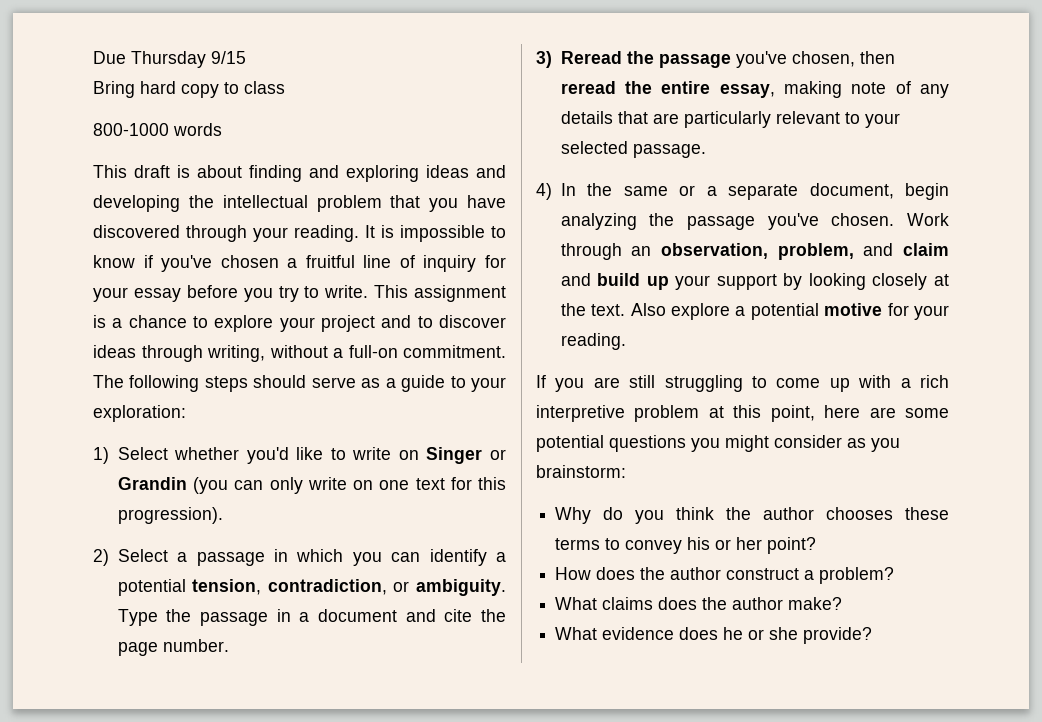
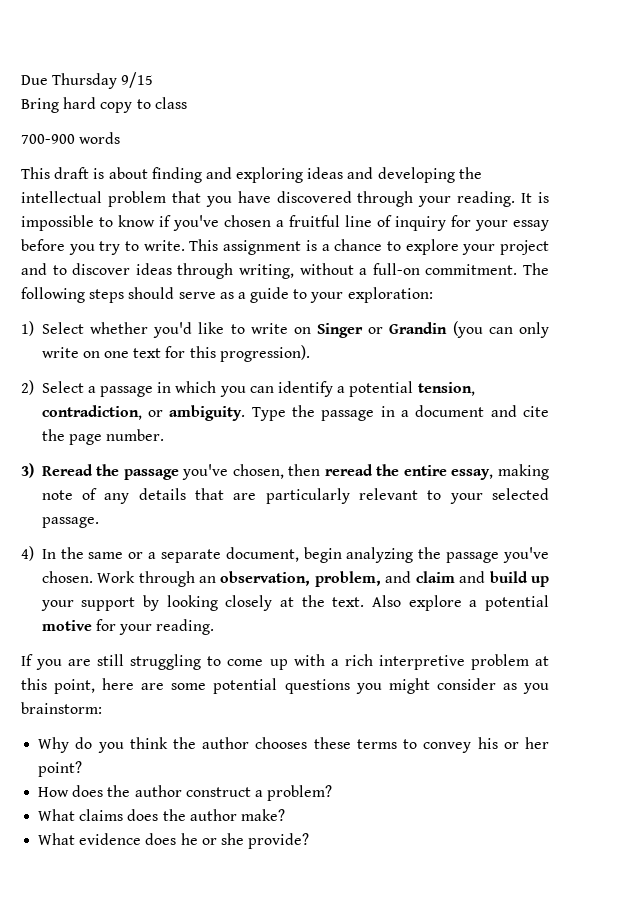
- 800-1000 words
+ 700-900 words

